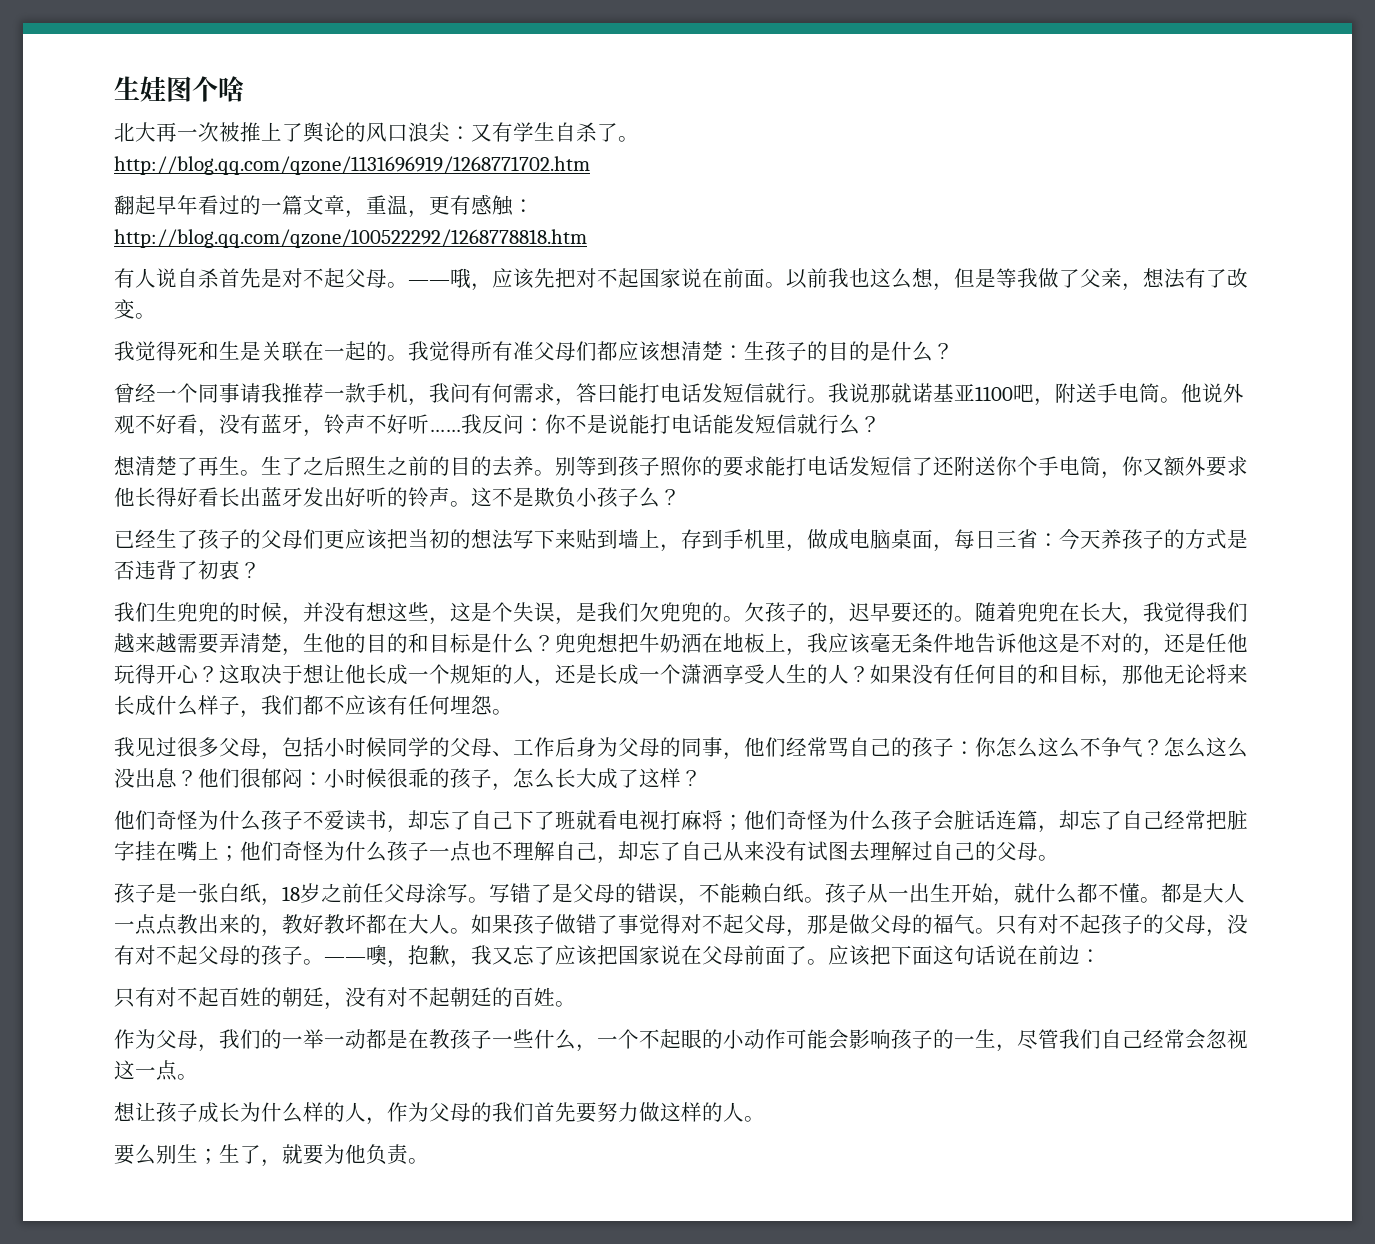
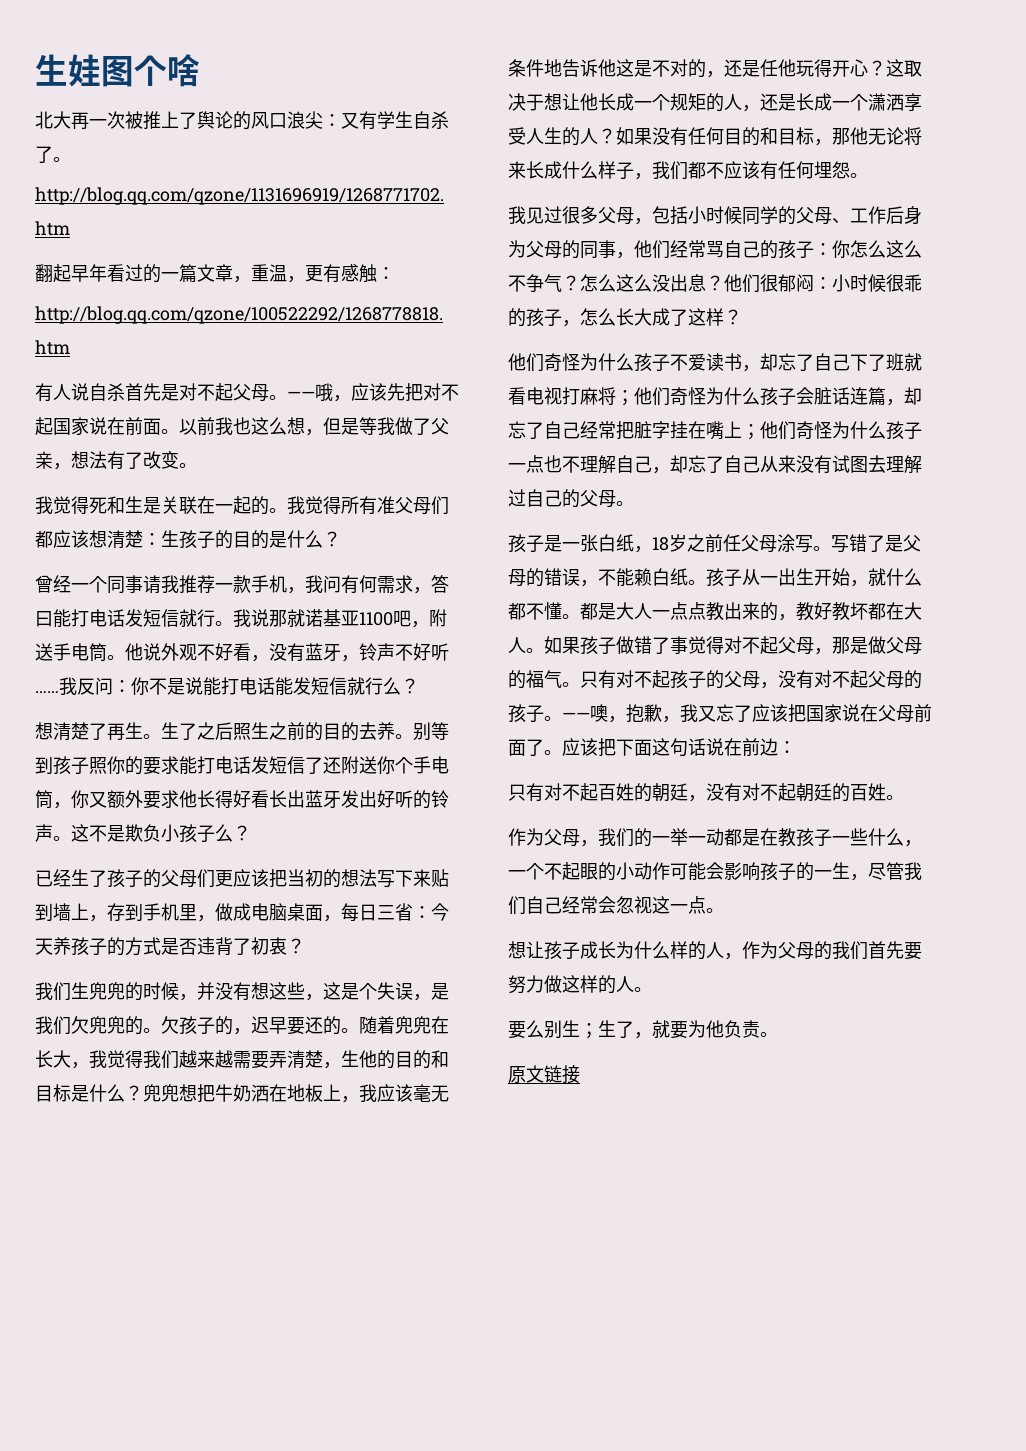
+ 原文链接

